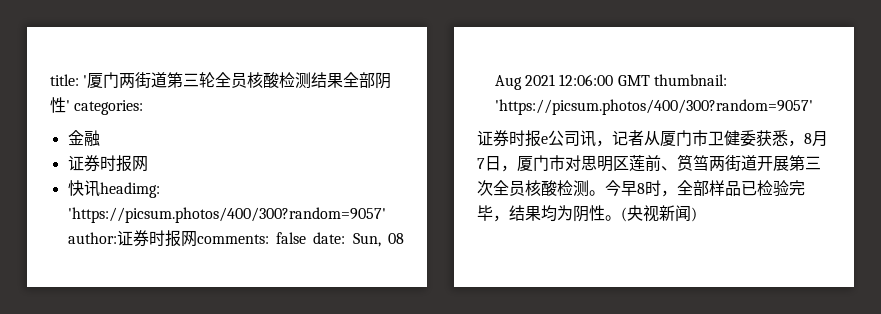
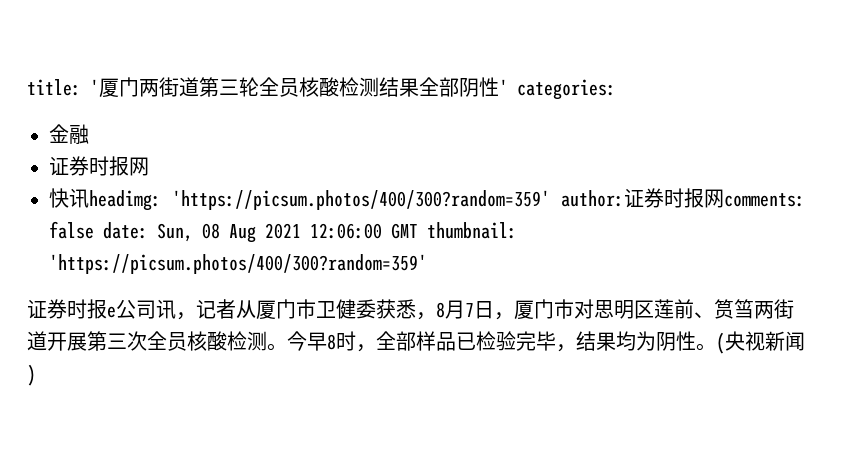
- 快讯headimg: 'https://picsum.photos/400/300?random=9057' author:证券时报网comments: false date: Sun, 08 Aug 2021 12:06:00 GMT thumbnail: 'https://picsum.photos/400/300?random=9057'
+ 快讯headimg: 'https://picsum.photos/400/300?random=359' author:证券时报网comments: false date: Sun, 08 Aug 2021 12:06:00 GMT thumbnail: 'https://picsum.photos/400/300?random=359'

